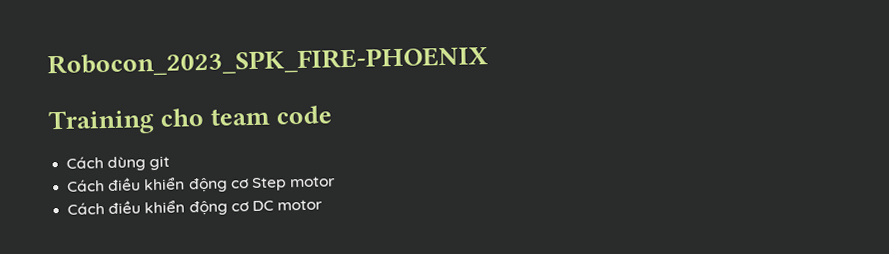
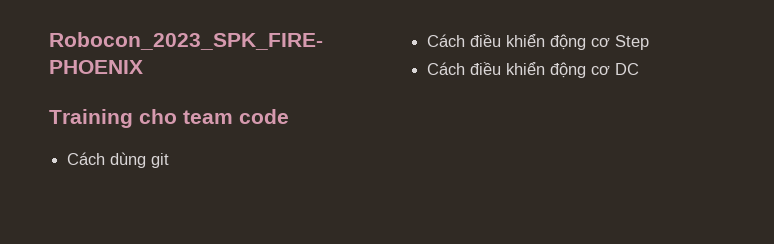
- Cách điều khiển động cơ Step motor
+ Cách điều khiển động cơ Step
- Cách điều khiển động cơ DC motor
+ Cách điều khiển động cơ DC

